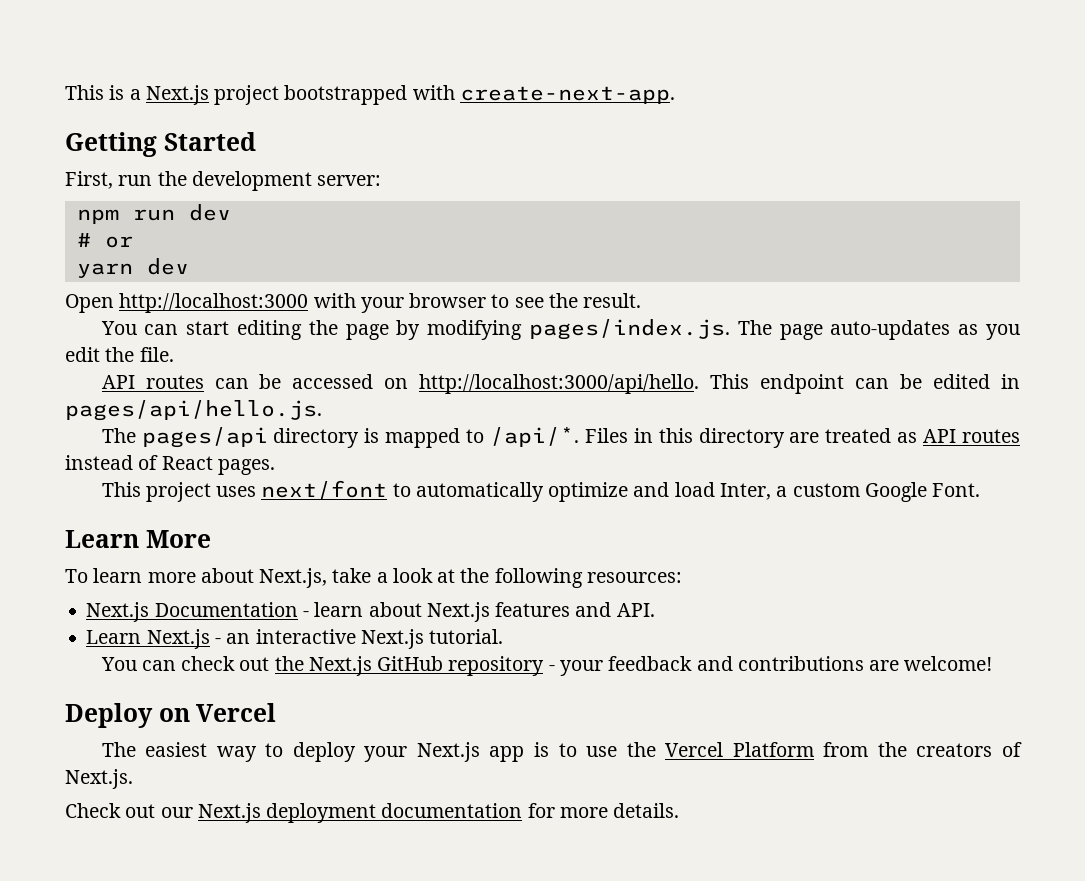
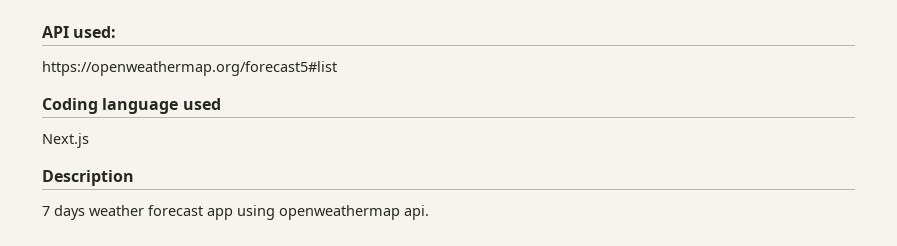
- This is a Next.js project bootstrapped with create-next-app.
- Getting Started
- First, run the development server:
- npm run dev
- # or
- yarn dev
- Open http://localhost:3000 with your browser to see the result.
- You can start editing the page by modifying pages/index.js. The page auto-updates as you edit the file.
- API routes can be accessed on http://localhost:3000/api/hello. This endpoint can be edited in pages/api/hello.js.
- The pages/api directory is mapped to /api/*. Files in this directory are treated as API routes instead of React pages.
- This project uses next/font to automatically optimize and load Inter, a custom Google Font.
- Learn More
- To learn more about Next.js, take a look at the following resources:
- Next.js Documentation - learn about Next.js features and API.
- Learn Next.js - an interactive Next.js tutorial.
- You can check out the Next.js GitHub repository - your feedback and contributions are welcome!
- Deploy on Vercel
- The easiest way to deploy your Next.js app is to use the Vercel Platform from the creators of Next.js.
- Check out our Next.js deployment documentation for more details.
+ API used:
+ https://openweathermap.org/forecast5#list
+ Coding language used
+ Next.js
+ Description
+ 7 days weather forecast app using openweathermap api.

